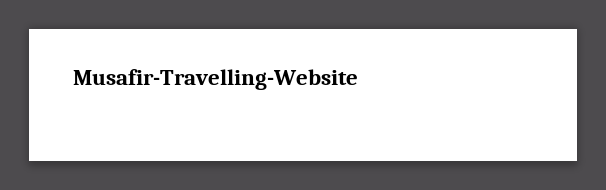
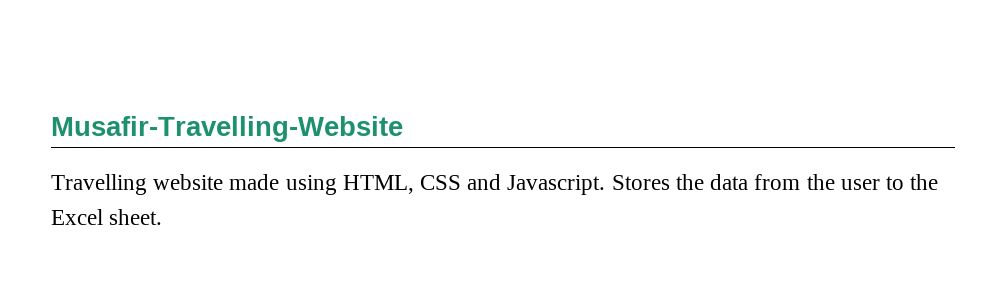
+ Travelling website made using HTML, CSS and Javascript. Stores the data from the user to the Excel sheet.

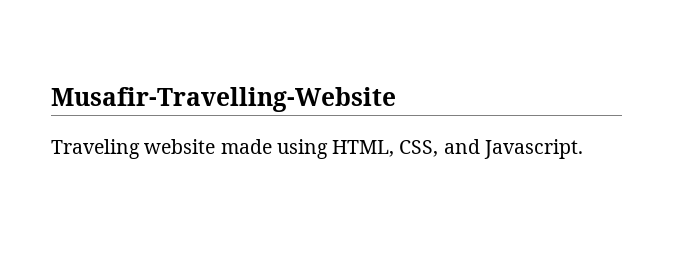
- Travelling website made using HTML, CSS and Javascript. Stores the data from the user to the Excel sheet.
+ Traveling website made using HTML, CSS, and Javascript.

